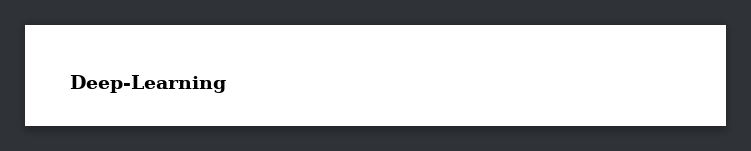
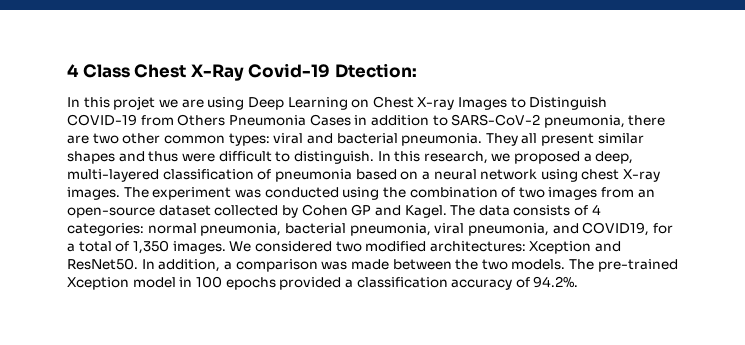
- Deep-Learning
+ 4 Class Chest X-Ray Covid-19 Dtection:
+ In this projet we are using Deep Learning on Chest X-ray Images to Distinguish COVID-19 from Others Pneumonia Cases in addition to SARS-CoV-2 pneumonia, there are two other common types: viral and bacterial pneumonia. They all present similar shapes and thus were difficult to distinguish. In this research, we proposed a deep, multi-layered classification of pneumonia based on a neural network using chest X-ray images. The experiment was conducted using the combination of two images from an open-source dataset collected by Cohen GP and Kagel. The data consists of 4 categories: normal pneumonia, bacterial pneumonia, viral pneumonia, and COVID19, for a total of 1,350 images. We considered two modified architectures: Xception and ResNet50. In addition, a comparison was made between the two models. The pre-trained Xception model in 100 epochs provided a classification accuracy of 94.2%.

